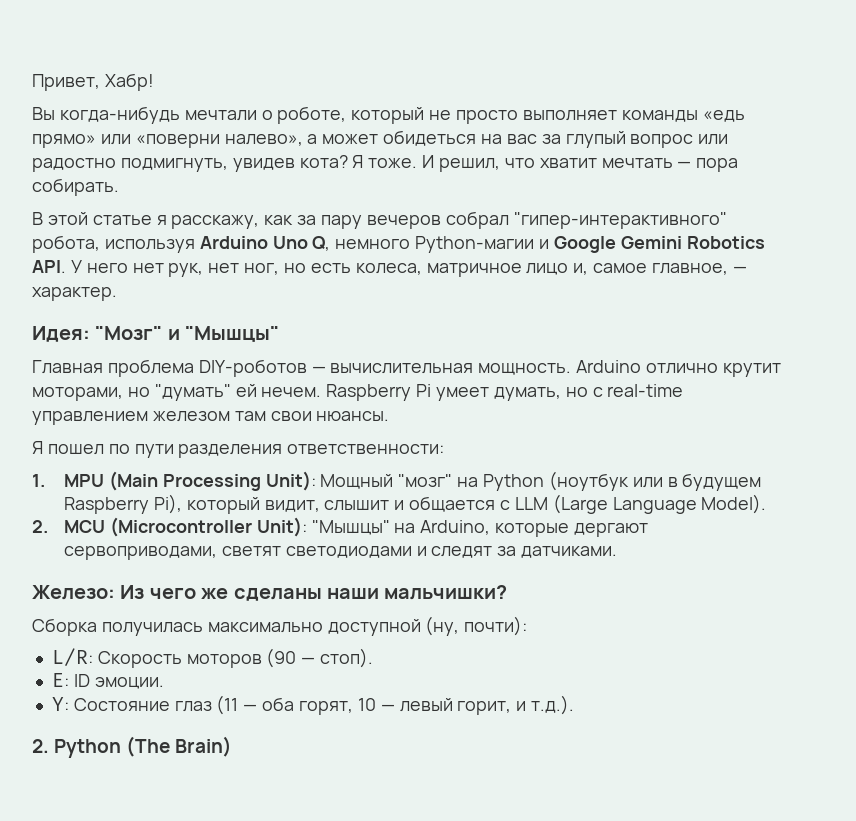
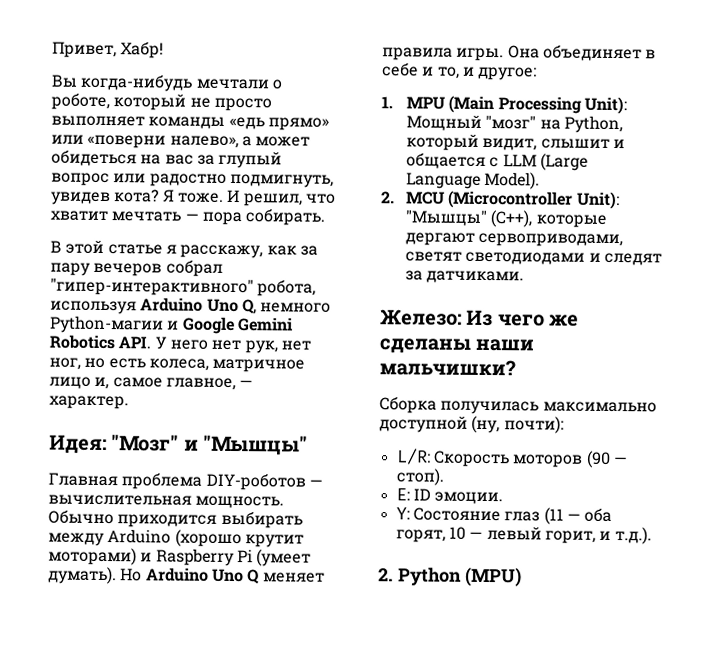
- Arduino отлично крутит моторами, но "думать" ей нечем. Raspberry Pi умеет думать, но с real-time управлением железом там свои нюансы.
- Я пошел по пути разделения ответственности:
+ Обычно приходится выбирать между Arduino (хорошо крутит моторами) и Raspberry Pi (умеет думать). Но Arduino Uno Q меняет правила игры. Она объединяет в себе и то, и другое:
- 1. MPU (Main Processing Unit): Мощный "мозг" на Python (ноутбук или в будущем Raspberry Pi), который видит, слышит и общается с LLM (Large Language Model).
+ 1. MPU (Main Processing Unit): Мощный "мозг" на Python, который видит, слышит и общается с LLM (Large Language Model).
- 2. MCU (Microcontroller Unit): "Мышцы" на Arduino, которые дергают сервоприводами, светят светодиодами и следят за датчиками.
+ 2. MCU (Microcontroller Unit): "Мышцы" (C++), которые дергают сервоприводами, светят светодиодами и следят за датчиками.
- 2. Python (The Brain)
+ 2. Python (MPU)

